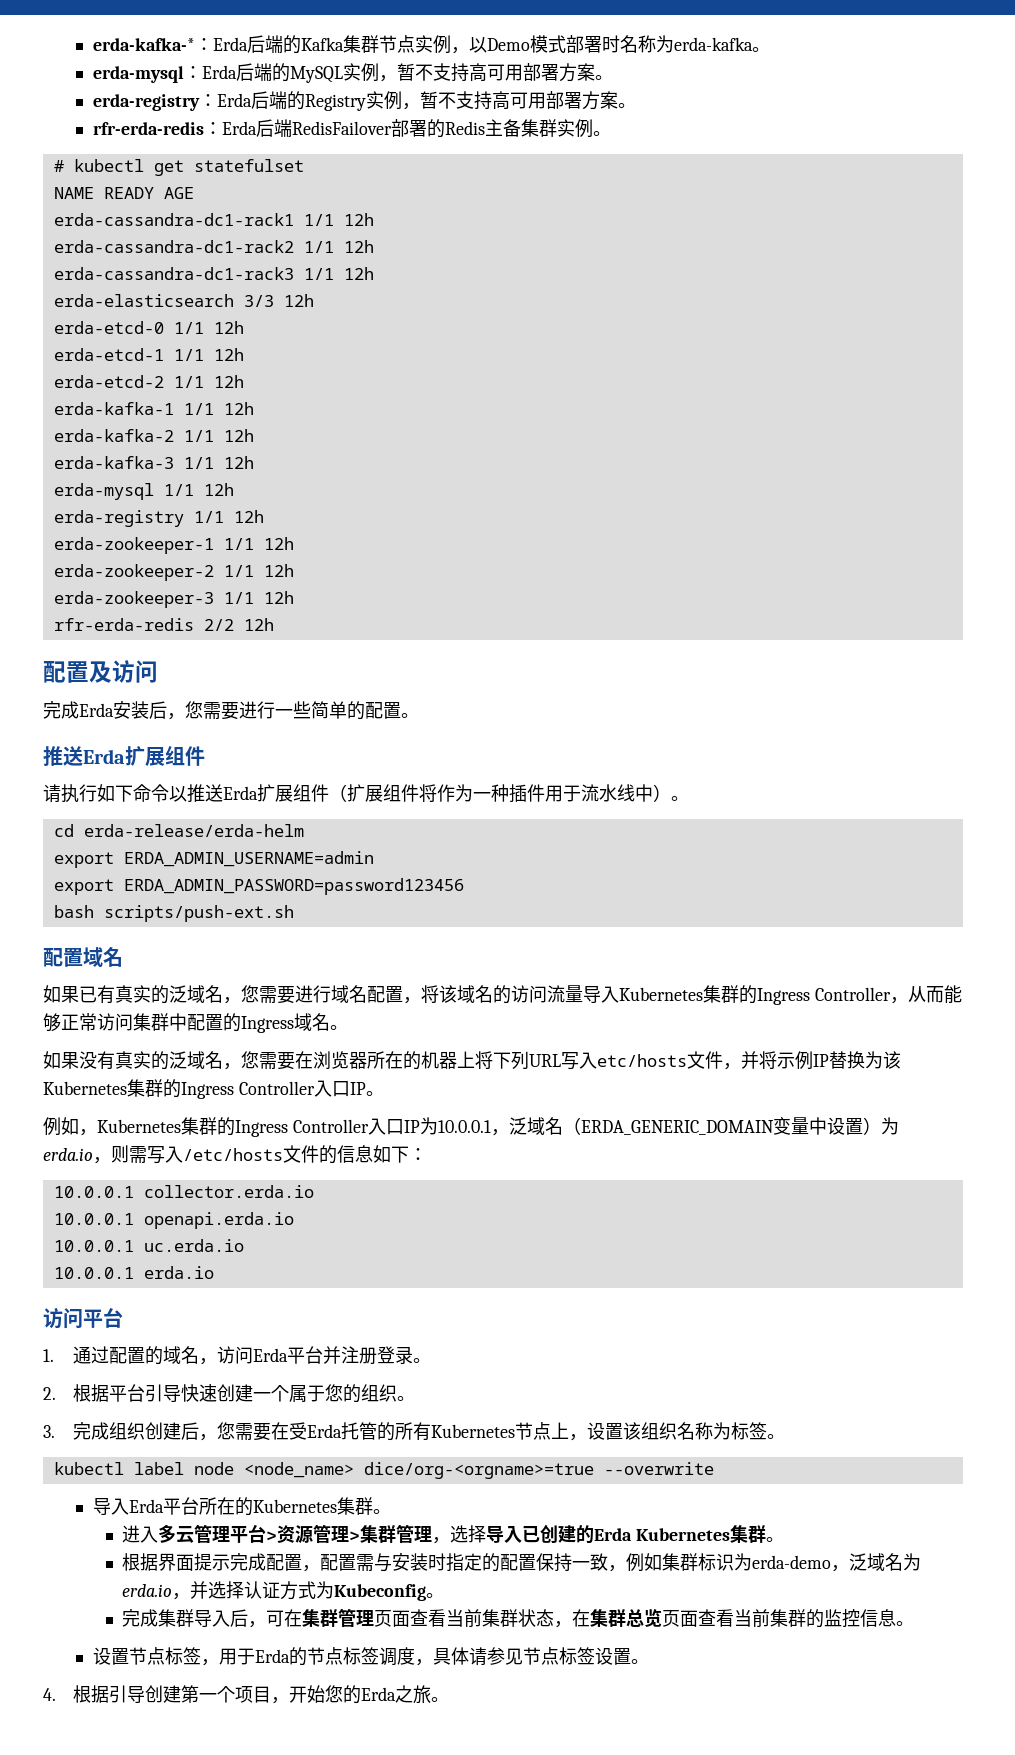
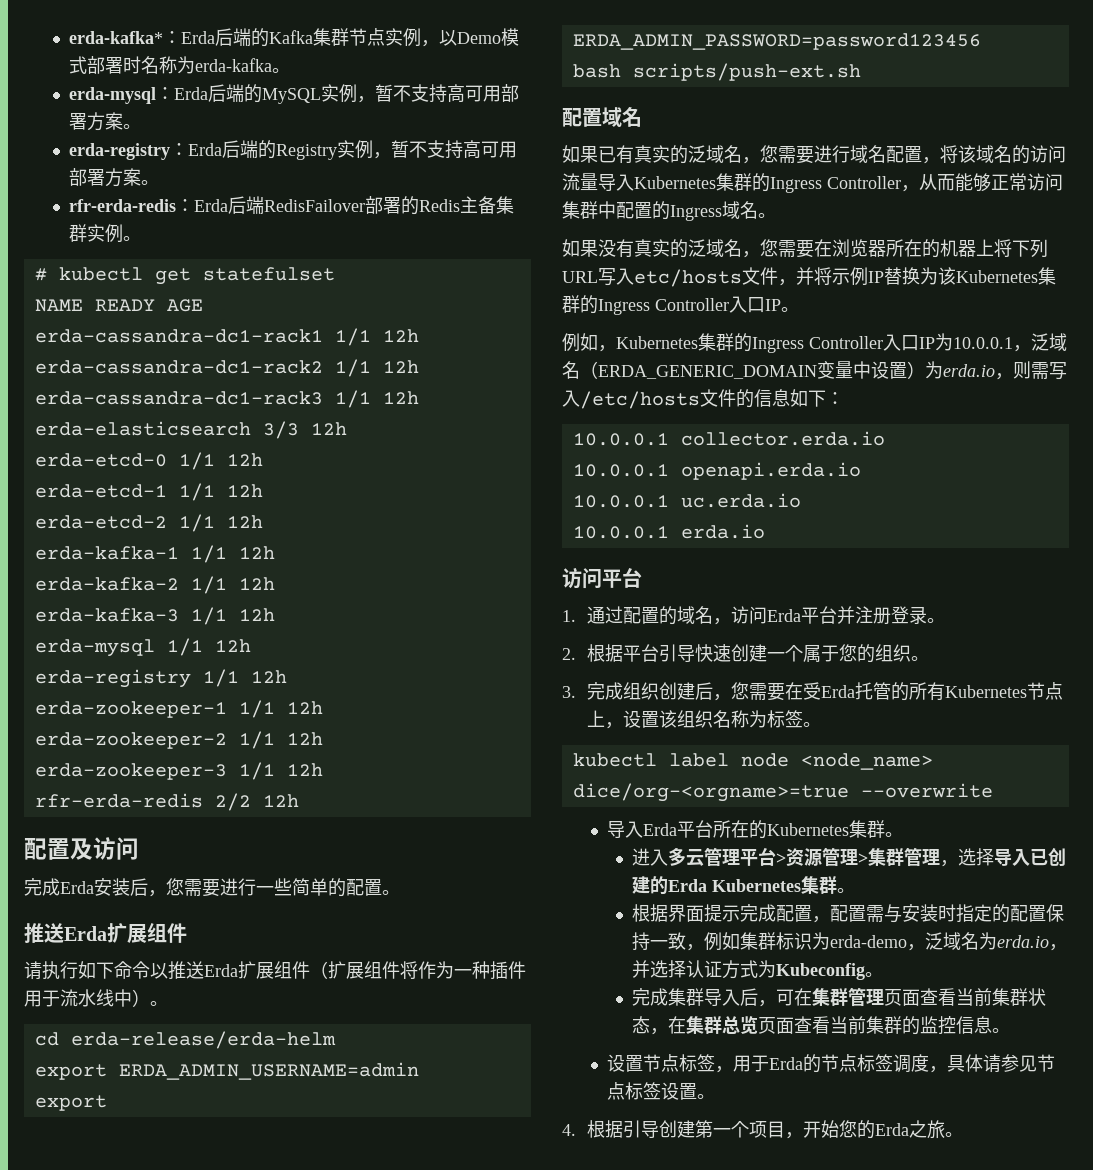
- erda-kafka-*：Erda后端的Kafka集群节点实例，以Demo模式部署时名称为erda-kafka。
+ erda-kafka*：Erda后端的Kafka集群节点实例，以Demo模式部署时名称为erda-kafka。

